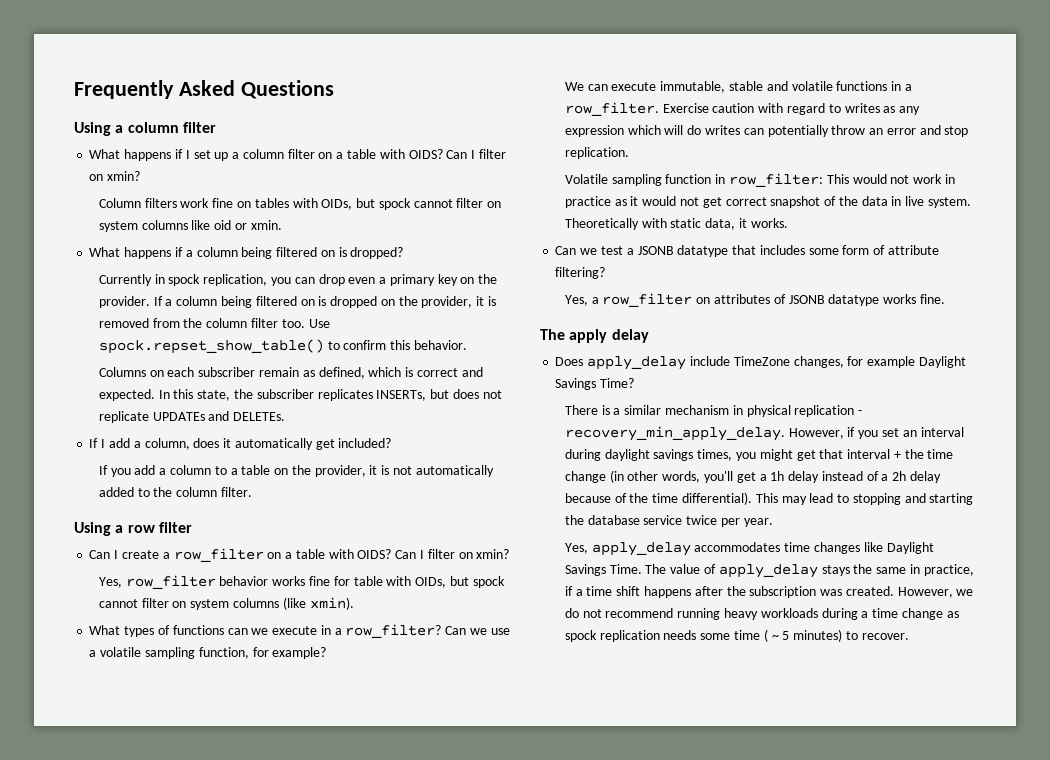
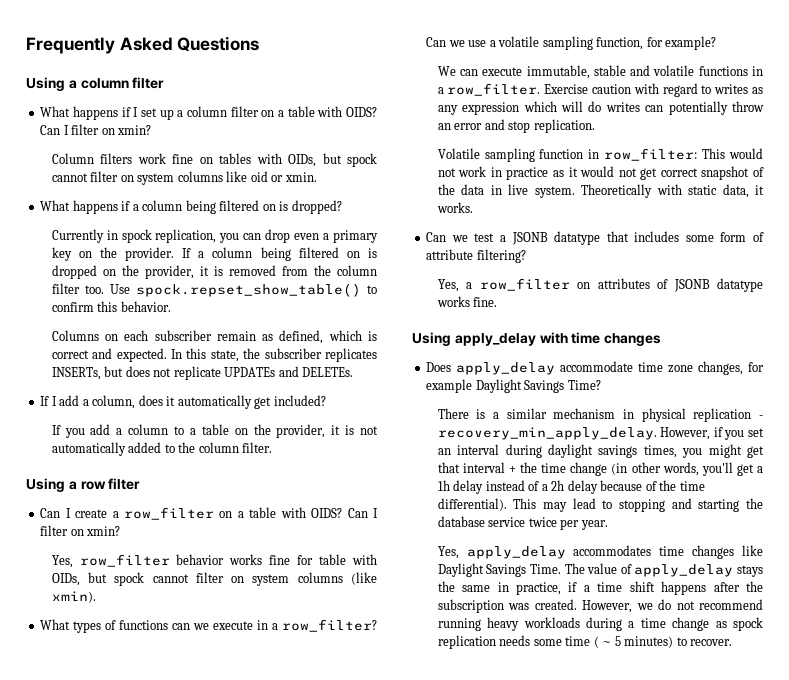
- The apply delay
+ Using apply_delay with time changes
- Does apply_delay include TimeZone changes, for example Daylight Savings Time?
+ Does apply_delay accommodate time zone changes, for example Daylight Savings Time?

